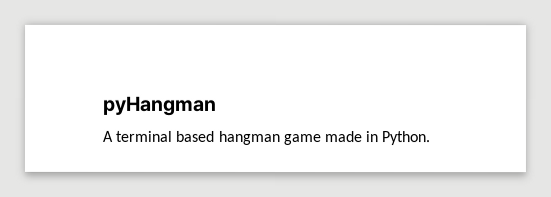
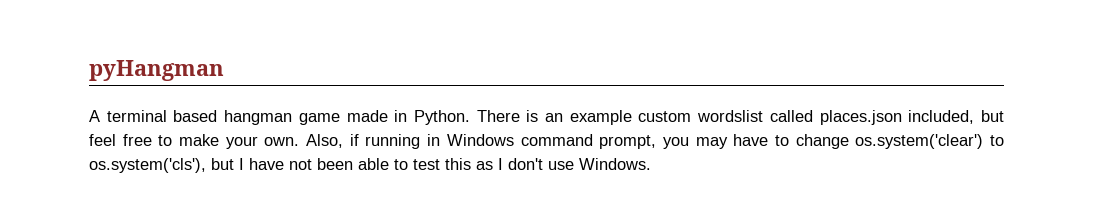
+ There is an example custom wordslist called places.json included, but feel free to make your own. Also, if running in Windows command prompt, you may have to change os.system('clear') to os.system('cls'), but I have not been able to test this as I don't use Windows.

